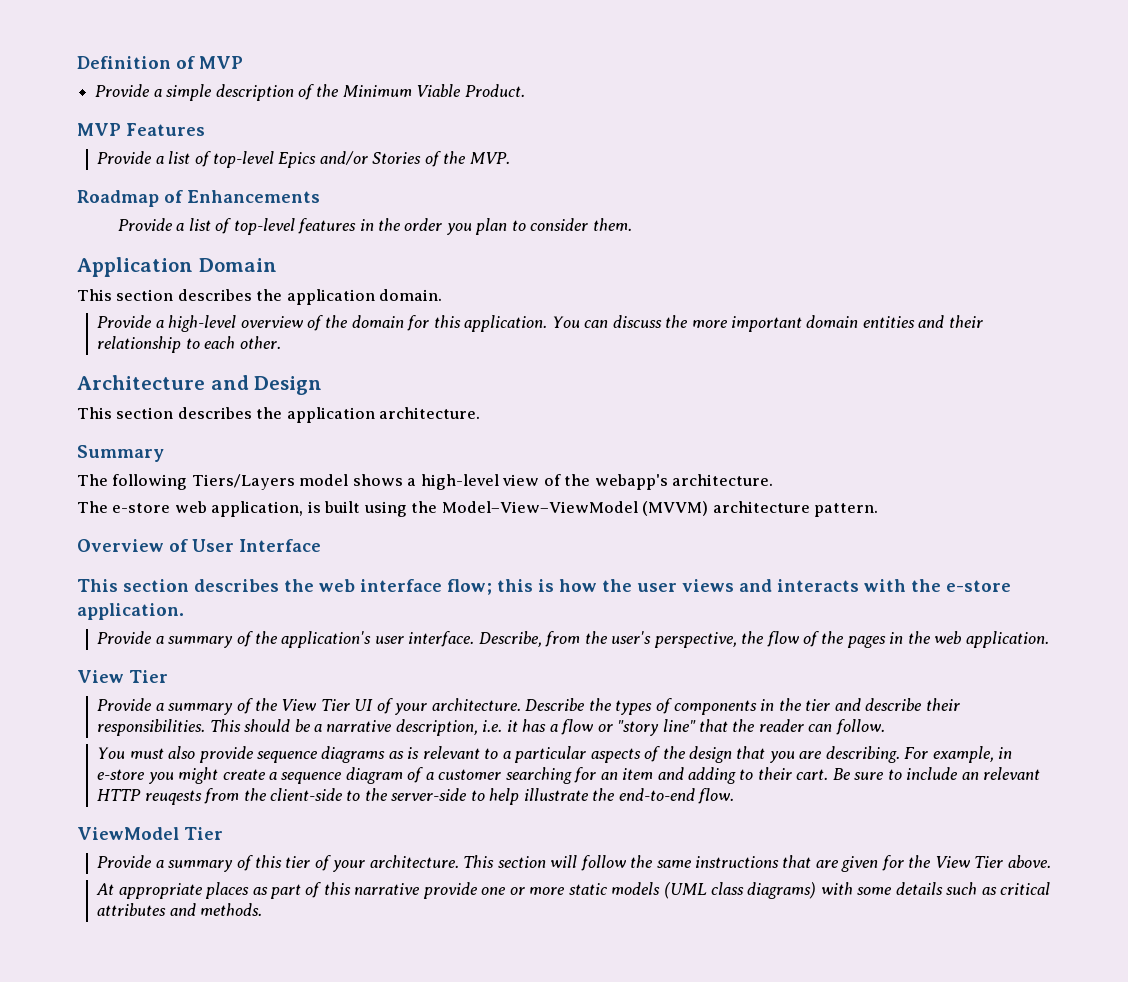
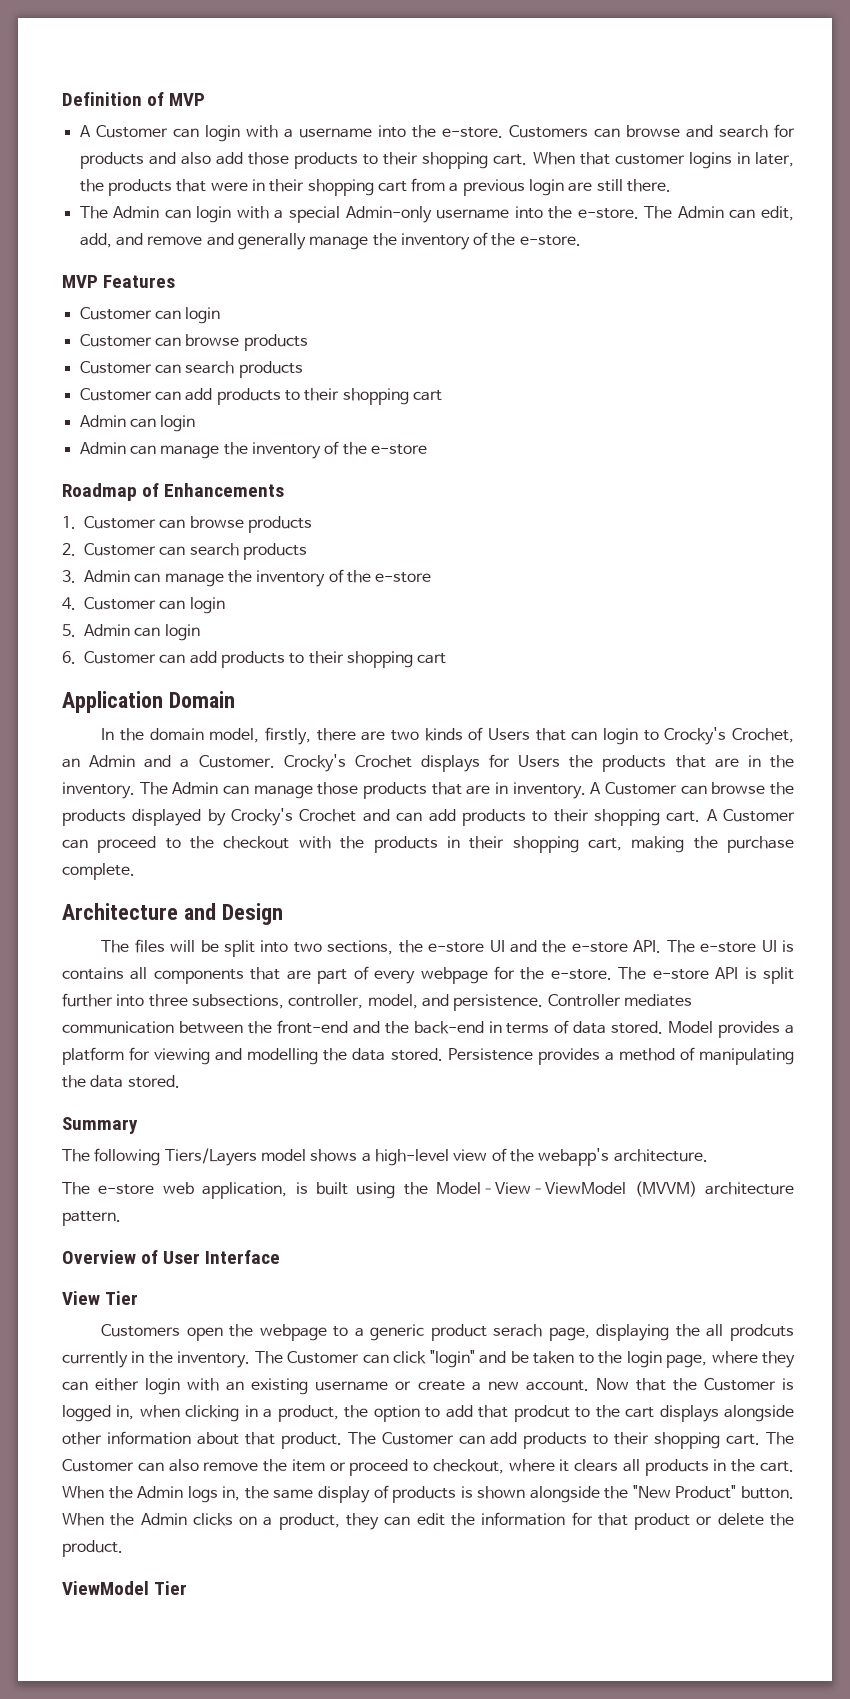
- Provide a simple description of the Minimum Viable Product.
+ A Customer can login with a username into the e-store. Customers can browse and search for products and also add those products to their shopping cart. When that customer logins in later, the products that were in their shopping cart from a previous login are still there.
+ The Admin can login with a special Admin-only username into the e-store. The Admin can edit, add, and remove and generally manage the inventory of the e-store.
  MVP Features
- Provide a list of top-level Epics and/or Stories of the MVP.
+ Customer can login
+ Customer can browse products
+ Customer can search products
+ Customer can add products to their shopping cart
+ Admin can login
+ Admin can manage the inventory of the e-store
- Provide a list of top-level features in the order you plan to consider them.
+ 1. Customer can browse products
+ 2. Customer can search products
+ 3. Admin can manage the inventory of the e-store
+ 4. Customer can login
+ 5. Admin can login
+ 6. Customer can add products to their shopping cart
  Application Domain
- This section describes the application domain.
- Provide a high-level overview of the domain for this application. You can discuss the more important domain entities and their relationship to each other.
+ In the domain model, firstly, there are two kinds of Users that can login to Crocky's Crochet, an Admin and a Customer. Crocky's Crochet displays for Users the products that are in the inventory. The Admin can manage those products that are in inventory. A Customer can browse the products displayed by Crocky's Crochet and can add products to their shopping cart. A Customer can proceed to the checkout with the products in their shopping cart, making the purchase complete.
  Architecture and Design
- This section describes the application architecture.
+ The files will be split into two sections, the e-store UI and the e-store API. The e-store UI is contains all components that are part of every webpage for the e-store. The e-store API is split further into three subsections, controller, model, and persistence. Controller mediates communication between the front-end and the back-end in terms of data stored. Model provides a platform for viewing and modelling the data stored. Persistence provides a method of manipulating the data stored.
- This section describes the web interface flow; this is how the user views and interacts with the e-store application.
- Provide a summary of the application's user interface. Describe, from the user's perspective, the flow of the pages in the web application.
  View Tier
- Provide a summary of the View Tier UI of your architecture. Describe the types of components in the tier and describe their responsibilities. This should be a narrative description, i.e. it has a flow or "story line" that the reader can follow.
- You must also provide sequence diagrams as is relevant to a particular aspects of the design that you are describing. For example, in e-store you might create a sequence diagram of a customer searching for an item and adding to their cart. Be sure to include an relevant HTTP reuqests from the client-side to the server-side to help illustrate the end-to-end flow.
+ Customers open the webpage to a generic product serach page, displaying the all prodcuts currently in the inventory. The Customer can click "login" and be taken to the login page, where they can either login with an existing username or create a new account. Now that the Customer is logged in, when clicking in a product, the option to add that prodcut to the cart displays alongside other information about that product. The Customer can add products to their shopping cart. The Customer can also remove the item or proceed to checkout, where it clears all products in the cart. When the Admin logs in, the same display of products is shown alongside the "New Product" button. When the Admin clicks on a product, they can edit the information for that product or delete the product.
  ViewModel Tier
- Provide a summary of this tier of your architecture. This section will follow the same instructions that are given for the View Tier above.
- At appropriate places as part of this narrative provide one or more static models (UML class diagrams) with some details such as critical attributes and methods.

